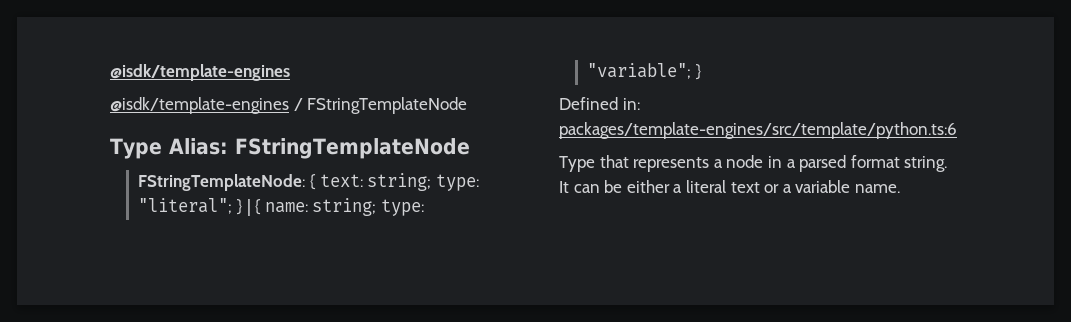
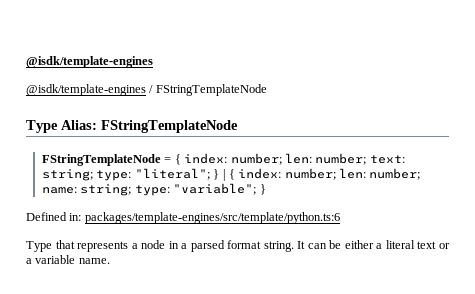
- FStringTemplateNode: { text: string; type: "literal"; } | { name: string; type: "variable"; }
+ FStringTemplateNode = { index: number; len: number; text: string; type: "literal"; } | { index: number; len: number; name: string; type: "variable"; }

